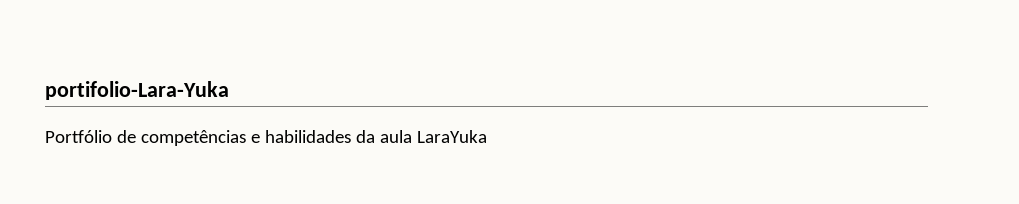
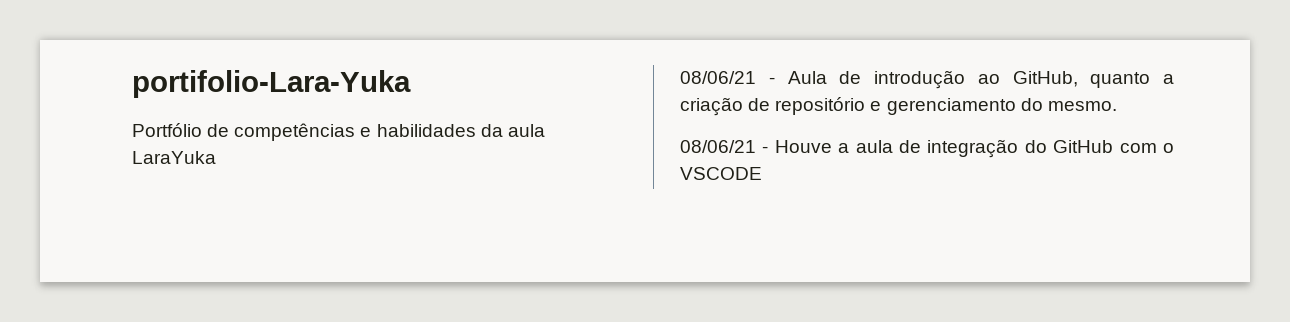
+ 08/06/21 - Aula de introdução ao GitHub, quanto a criação de repositório e gerenciamento do mesmo.
+ 08/06/21 - Houve a aula de integração do GitHub com o VSCODE

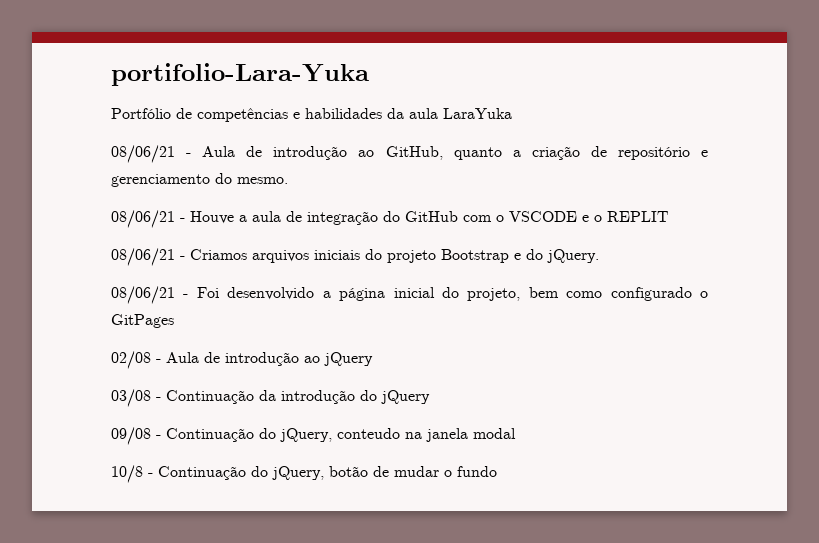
- 08/06/21 - Houve a aula de integração do GitHub com o VSCODE
+ 08/06/21 - Houve a aula de integração do GitHub com o VSCODE e o REPLIT
+ 08/06/21 - Criamos arquivos iniciais do projeto Bootstrap e do jQuery.
+ 08/06/21 - Foi desenvolvido a página inicial do projeto, bem como configurado o GitPages
+ 02/08 - Aula de introdução ao jQuery
+ 03/08 - Continuação da introdução do jQuery
+ 09/08 - Continuação do jQuery, conteudo na janela modal
+ 10/8 - Continuação do jQuery, botão de mudar o fundo

